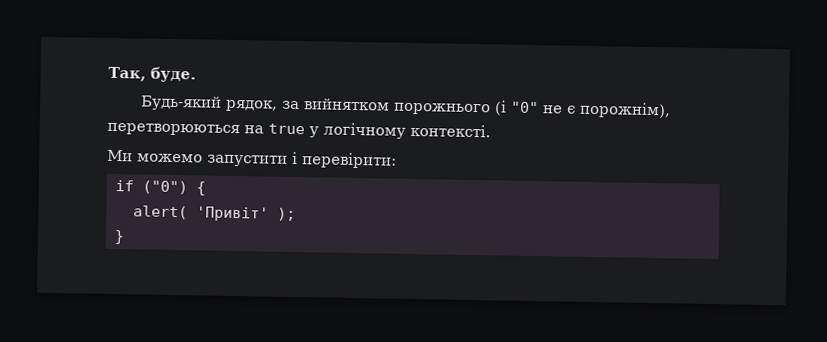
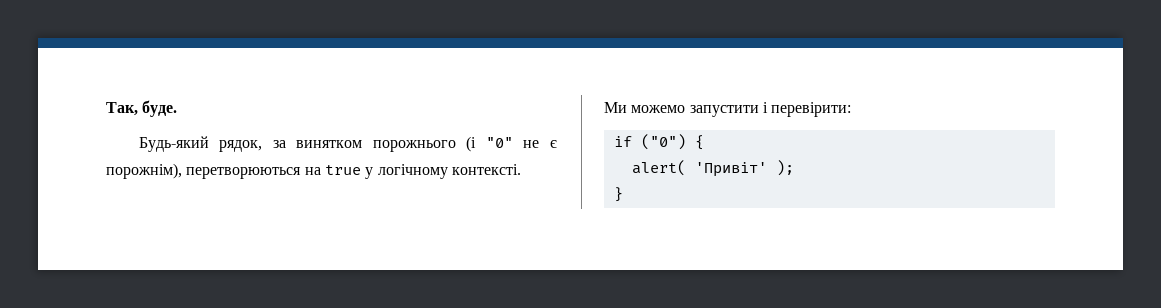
- Будь-який рядок, за вийнятком порожнього (і "0" не є порожнім), перетворюються на true у логічному контексті.
+ Будь-який рядок, за винятком порожнього (і "0" не є порожнім), перетворюються на true у логічному контексті.

